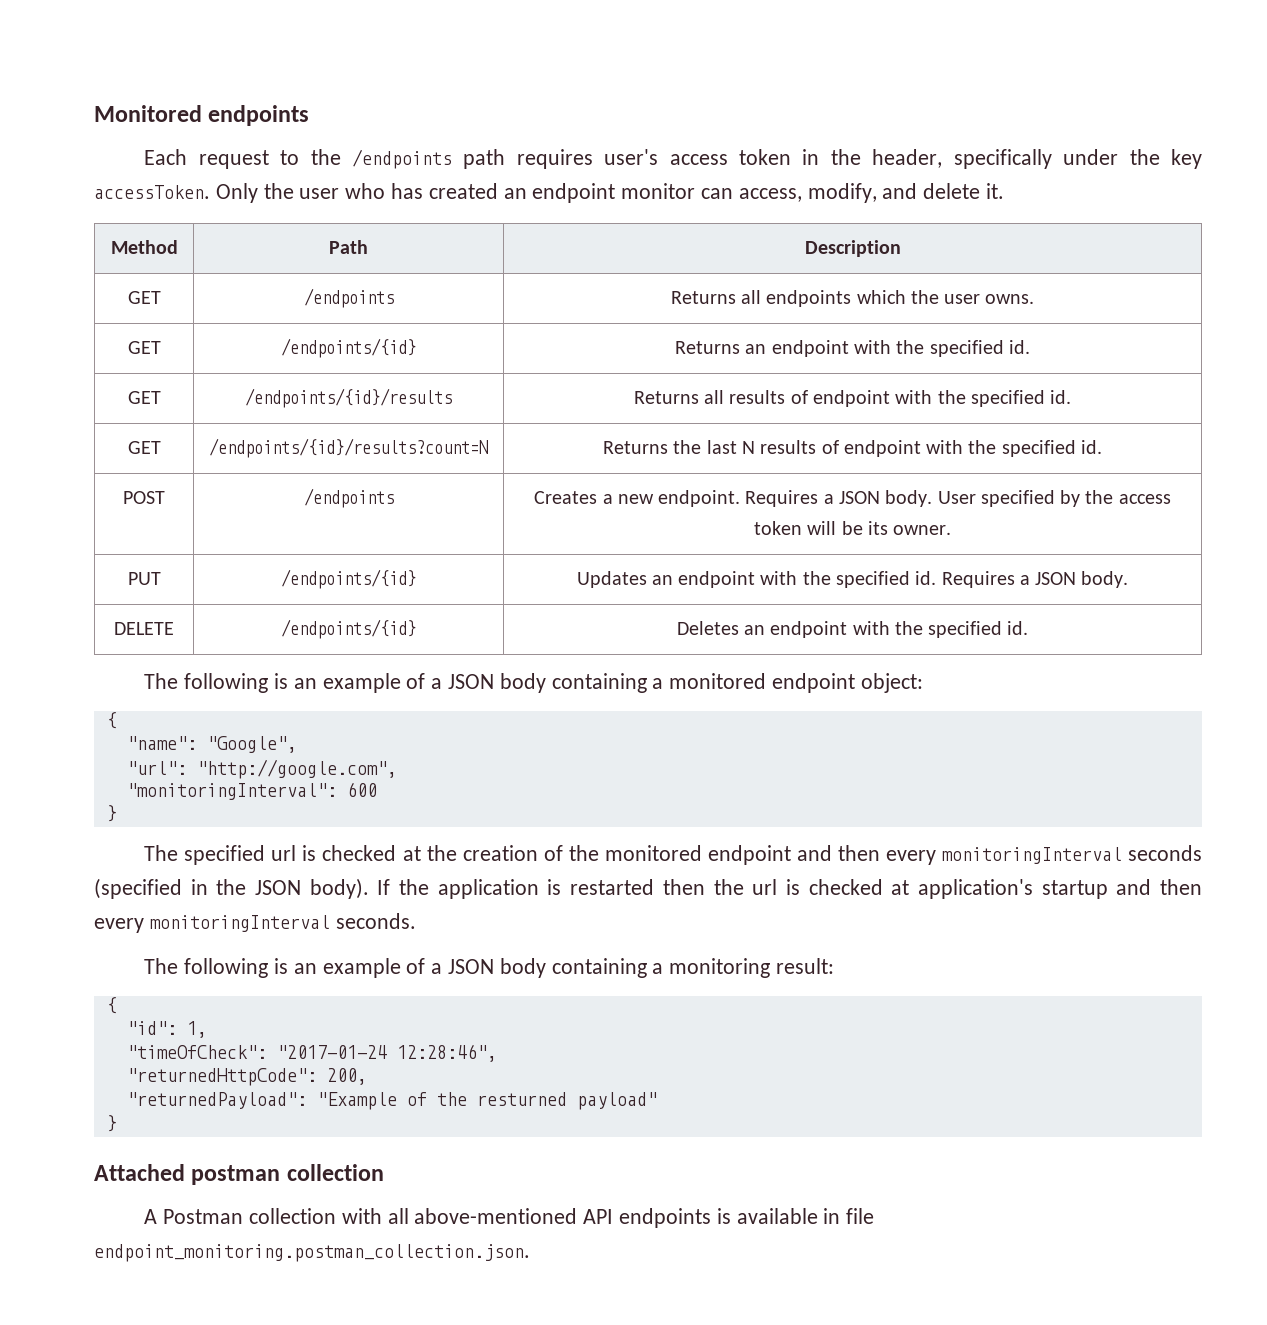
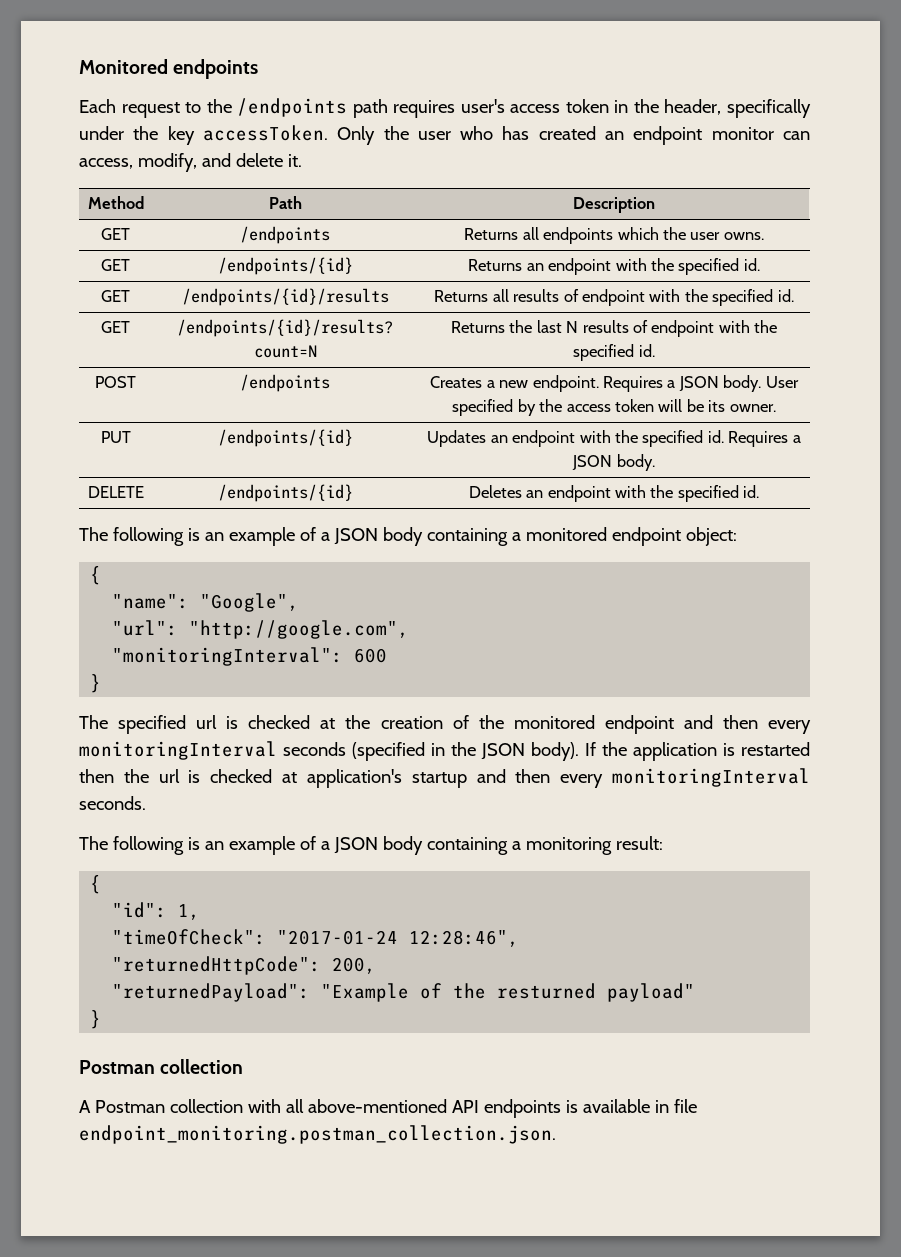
  "returnedPayload": "Example of the resturned payload"
  }
- Attached postman collection
+ Postman collection

